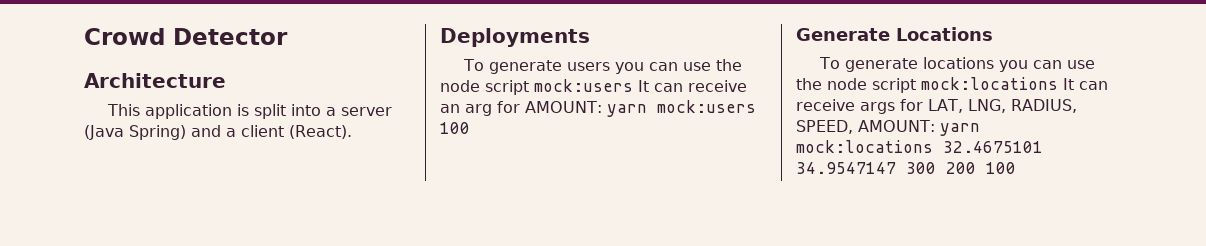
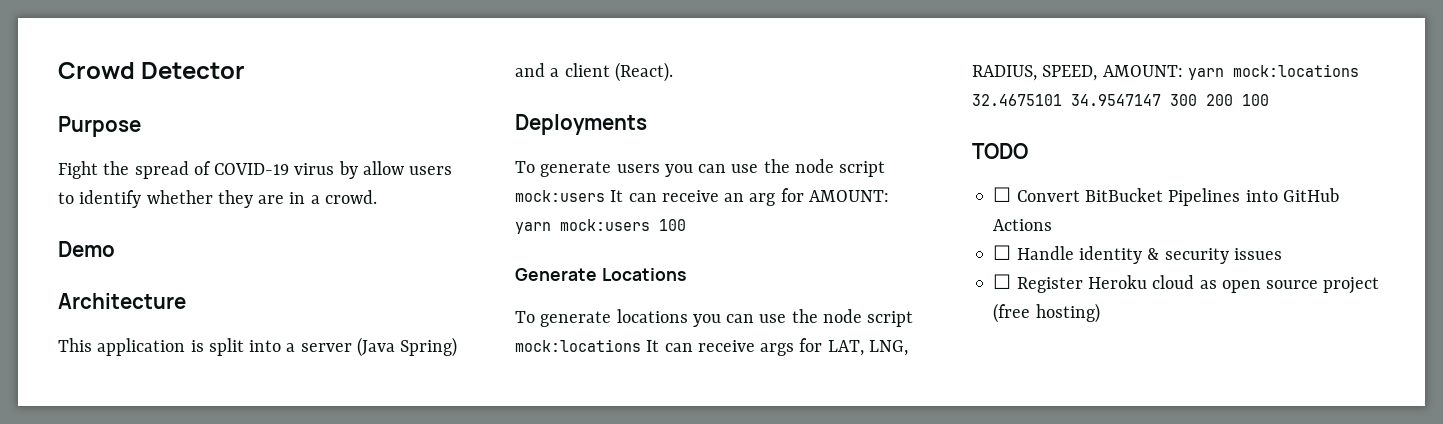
+ Purpose
+ Fight the spread of COVID-19 virus by allow users to identify whether they are in a crowd.
+ Demo
+ TODO
+ ☐ Convert BitBucket Pipelines into GitHub Actions
+ ☐ Handle identity & security issues
+ ☐ Register Heroku cloud as open source project (free hosting)

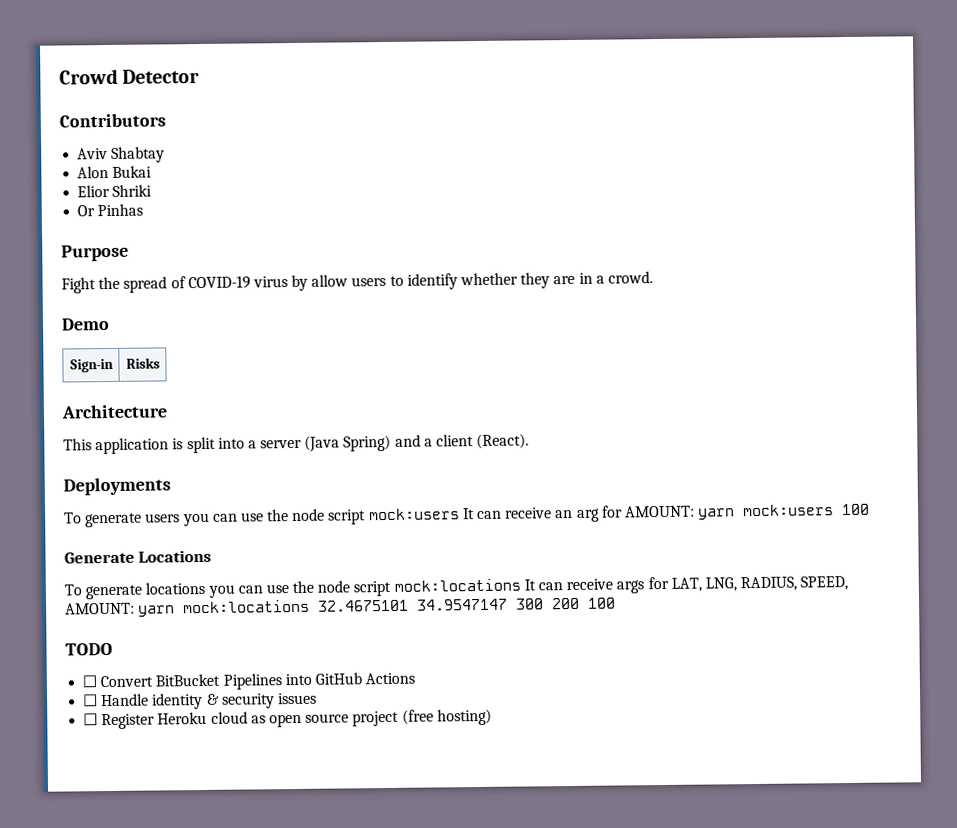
+ Contributors
+ Aviv Shabtay
+ Alon Bukai
+ Elior Shriki
+ Or Pinhas
+ Sign-in | Risks

